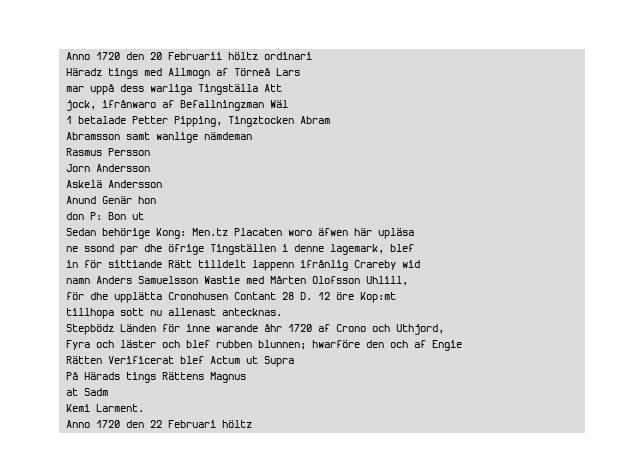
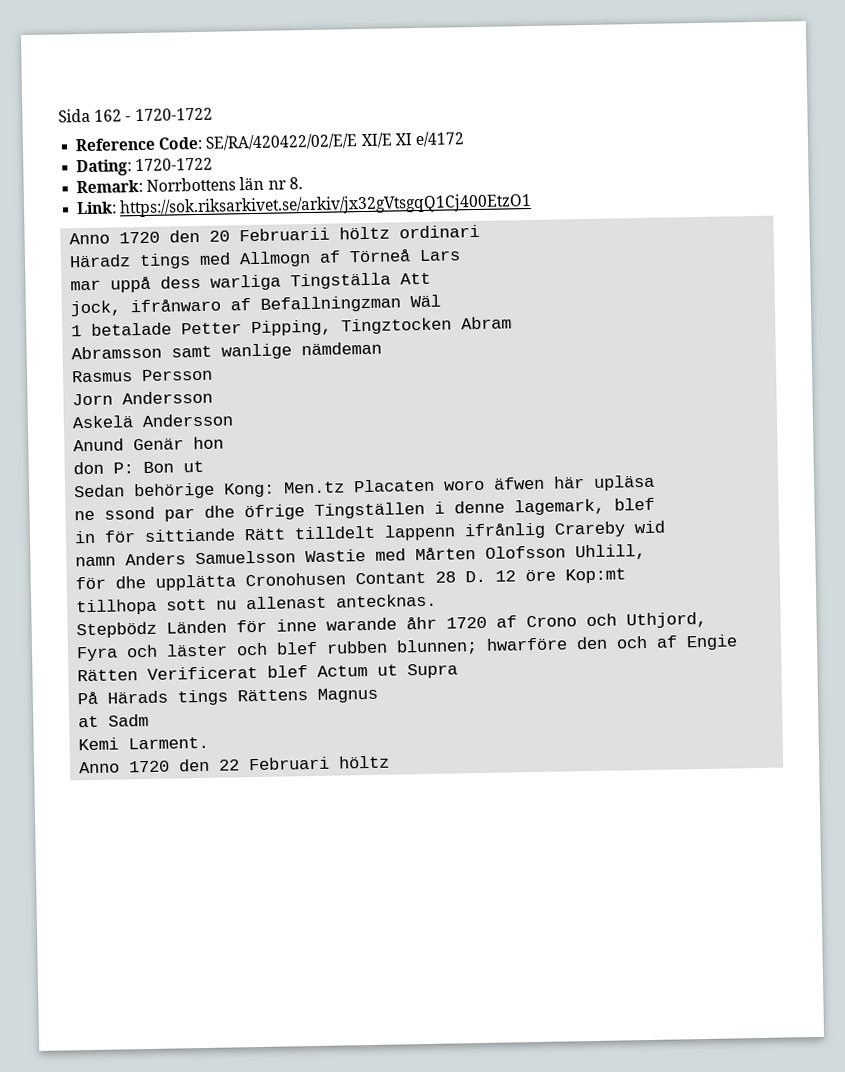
+ Sida 162 - 1720-1722
+ Reference Code: SE/RA/420422/02/E/E XI/E XI e/4172
+ Dating: 1720-1722
+ Remark: Norrbottens län nr 8.
+ Link: https://sok.riksarkivet.se/arkiv/jx32gVtsgqQ1Cj400EtzO1

